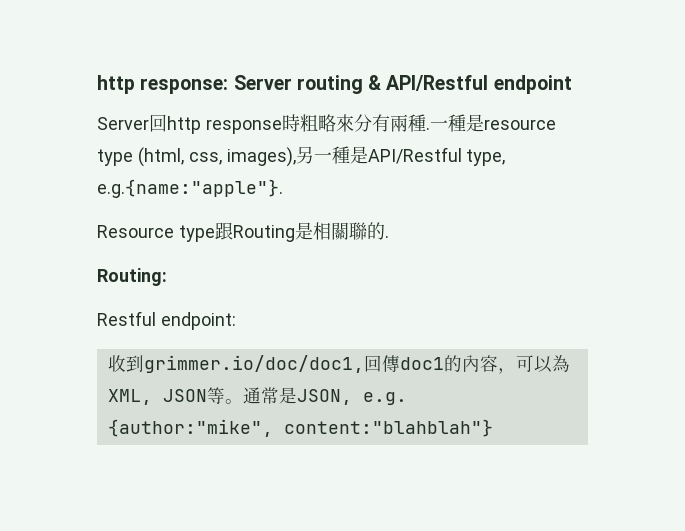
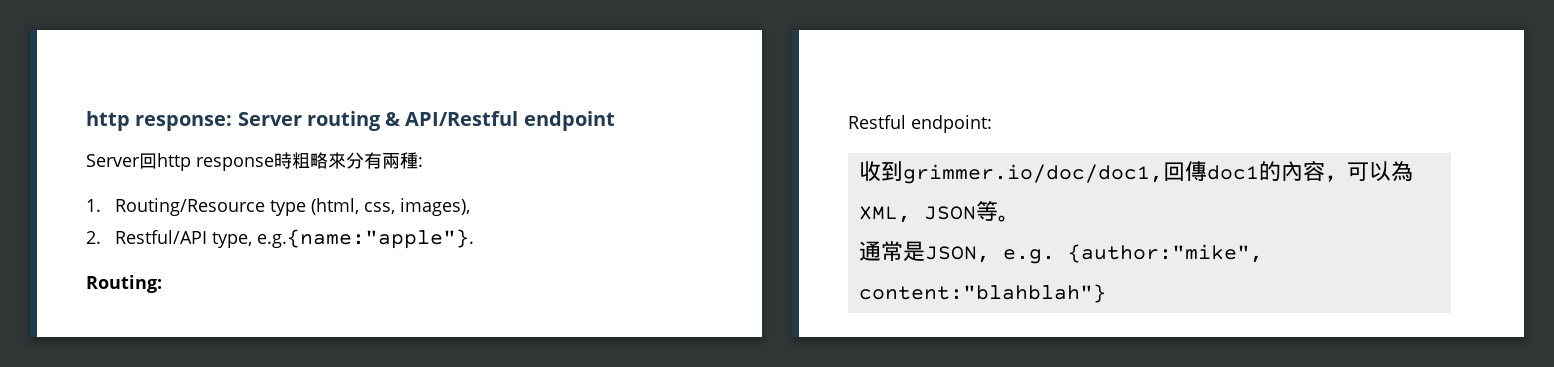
- Server回http response時粗略來分有兩種.一種是resource type (html, css, images),另一種是API/Restful type, e.g.{name:"apple"}.
+ Server回http response時粗略來分有兩種:
+ 1. Routing/Resource type (html, css, images),
+ 2. Restful/API type, e.g.{name:"apple"}.
- Resource type跟Routing是相關聯的.
- 收到grimmer.io/doc/doc1,回傳doc1的內容，可以為XML, JSON等。通常是JSON, e.g. {author:"mike", content:"blahblah"}
+ 收到grimmer.io/doc/doc1,回傳doc1的內容，可以為XML, JSON等。
+ 通常是JSON, e.g. {author:"mike", content:"blahblah"}

